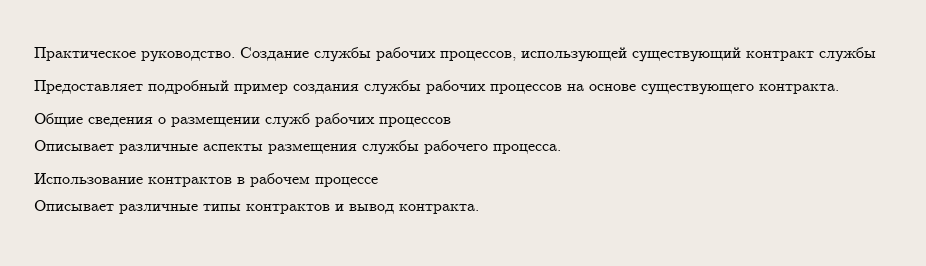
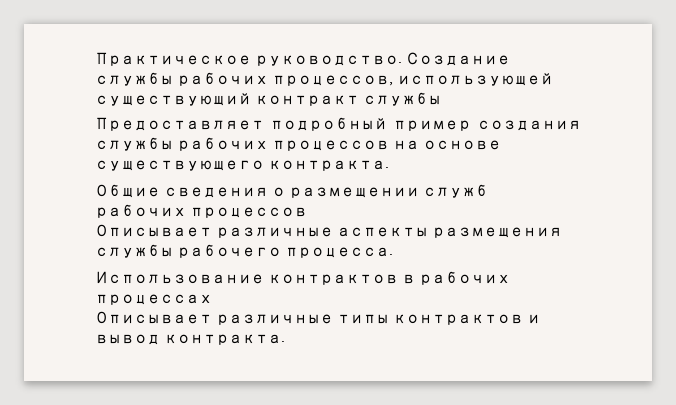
- Использование контрактов в рабочем процессе
+ Использование контрактов в рабочих процессах

